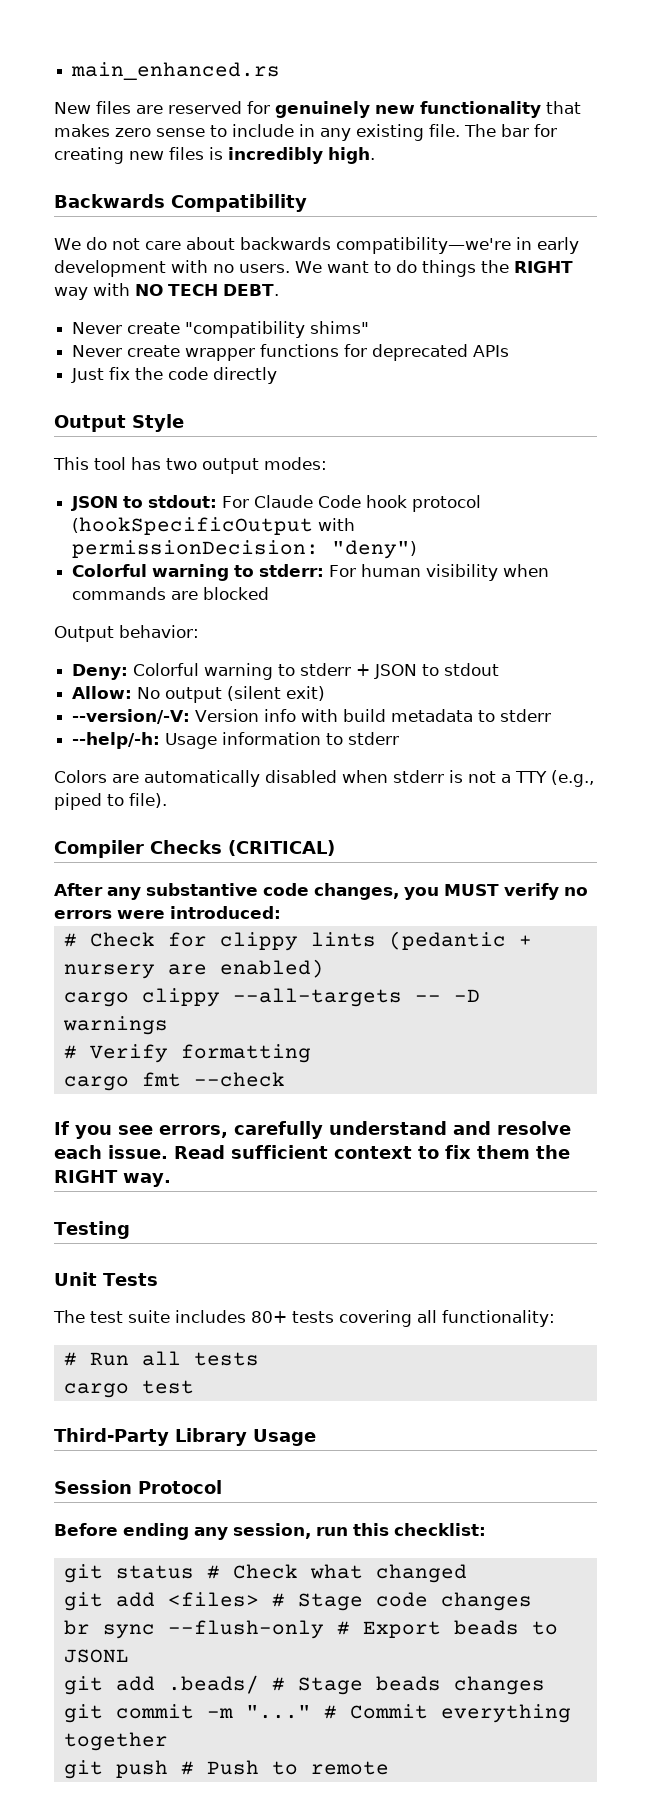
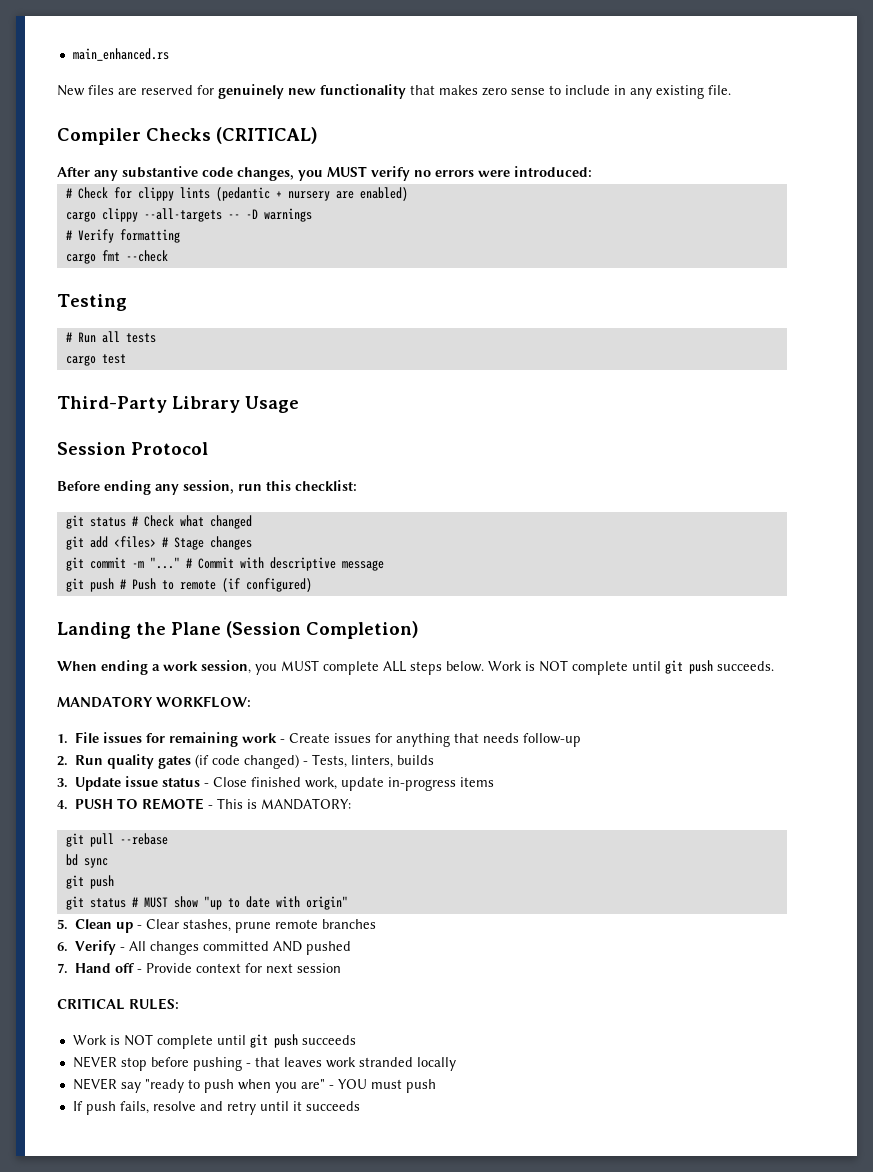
- The bar for creating new files is incredibly high.
- Backwards Compatibility
- We do not care about backwards compatibility—we're in early development with no users. We want to do things the RIGHT way with NO TECH DEBT.
- Never create "compatibility shims"
- Never create wrapper functions for deprecated APIs
- Just fix the code directly
- Output Style
- This tool has two output modes:
- JSON to stdout: For Claude Code hook protocol (hookSpecificOutput with permissionDecision: "deny")
- Colorful warning to stderr: For human visibility when commands are blocked
- Output behavior:
- Deny: Colorful warning to stderr + JSON to stdout
- Allow: No output (silent exit)
- --version/-V: Version info with build metadata to stderr
- --help/-h: Usage information to stderr
- Colors are automatically disabled when stderr is not a TTY (e.g., piped to file).
- If you see errors, carefully understand and resolve each issue. Read sufficient context to fix them the RIGHT way.
  Testing
- Unit Tests
- The test suite includes 80+ tests covering all functionality:
- git add <files> # Stage code changes
- br sync --flush-only # Export beads to JSONL
- git add .beads/ # Stage beads changes
+ git add <files> # Stage changes
- # Commit everything together
+ # Commit with descriptive message
- git push # Push to remote
+ git push # Push to remote (if configured)
+ Landing the Plane (Session Completion)
+ When ending a work session, you MUST complete ALL steps below. Work is NOT complete until git push succeeds.
+ MANDATORY WORKFLOW:
+ 1. File issues for remaining work - Create issues for anything that needs follow-up
+ 2. Run quality gates (if code changed) - Tests, linters, builds
+ 3. Update issue status - Close finished work, update in-progress items
+ 4. PUSH TO REMOTE - This is MANDATORY:
+ git pull --rebase
+ bd sync
+ git push
+ git status # MUST show "up to date with origin"
+ 5. Clean up - Clear stashes, prune remote branches
+ 6. Verify - All changes committed AND pushed
+ 7. Hand off - Provide context for next session
+ CRITICAL RULES:
+ Work is NOT complete until git push succeeds
+ NEVER stop before pushing - that leaves work stranded locally
+ NEVER say "ready to push when you are" - YOU must push
+ If push fails, resolve and retry until it succeeds

